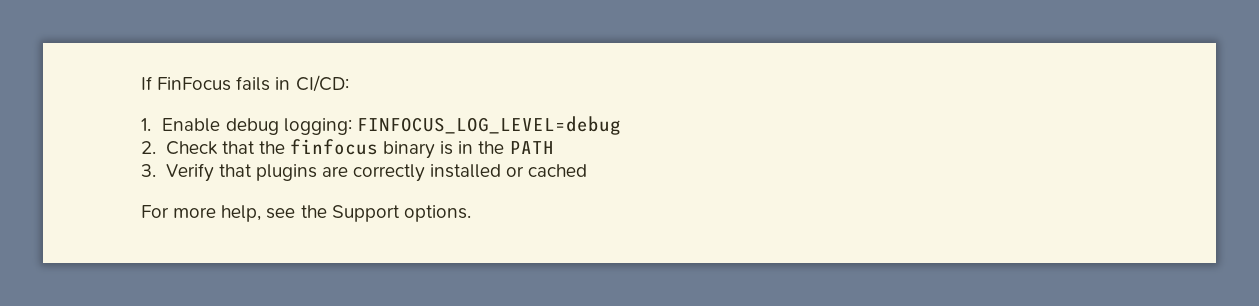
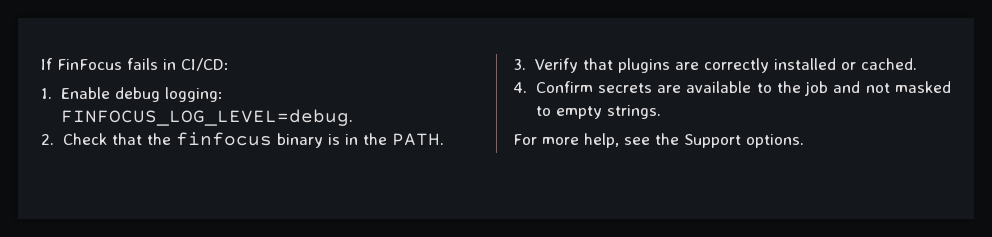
- 1. Enable debug logging: FINFOCUS_LOG_LEVEL=debug
+ 1. Enable debug logging: FINFOCUS_LOG_LEVEL=debug.
- 2. Check that the finfocus binary is in the PATH
+ 2. Check that the finfocus binary is in the PATH.
- 3. Verify that plugins are correctly installed or cached
+ 3. Verify that plugins are correctly installed or cached.
+ 4. Confirm secrets are available to the job and not masked to empty strings.

